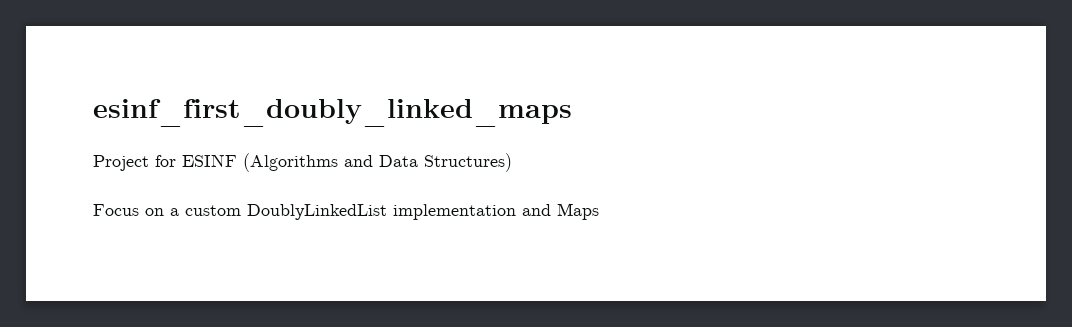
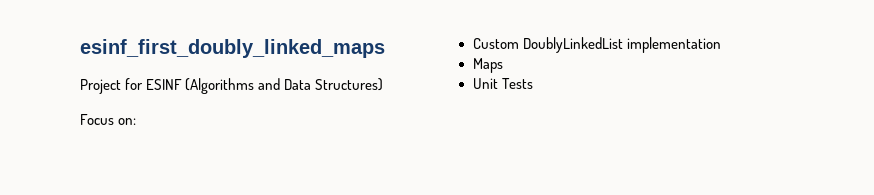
- Focus on a custom DoublyLinkedList implementation and Maps
+ Focus on:
+ Custom DoublyLinkedList implementation
+ Maps
+ Unit Tests

